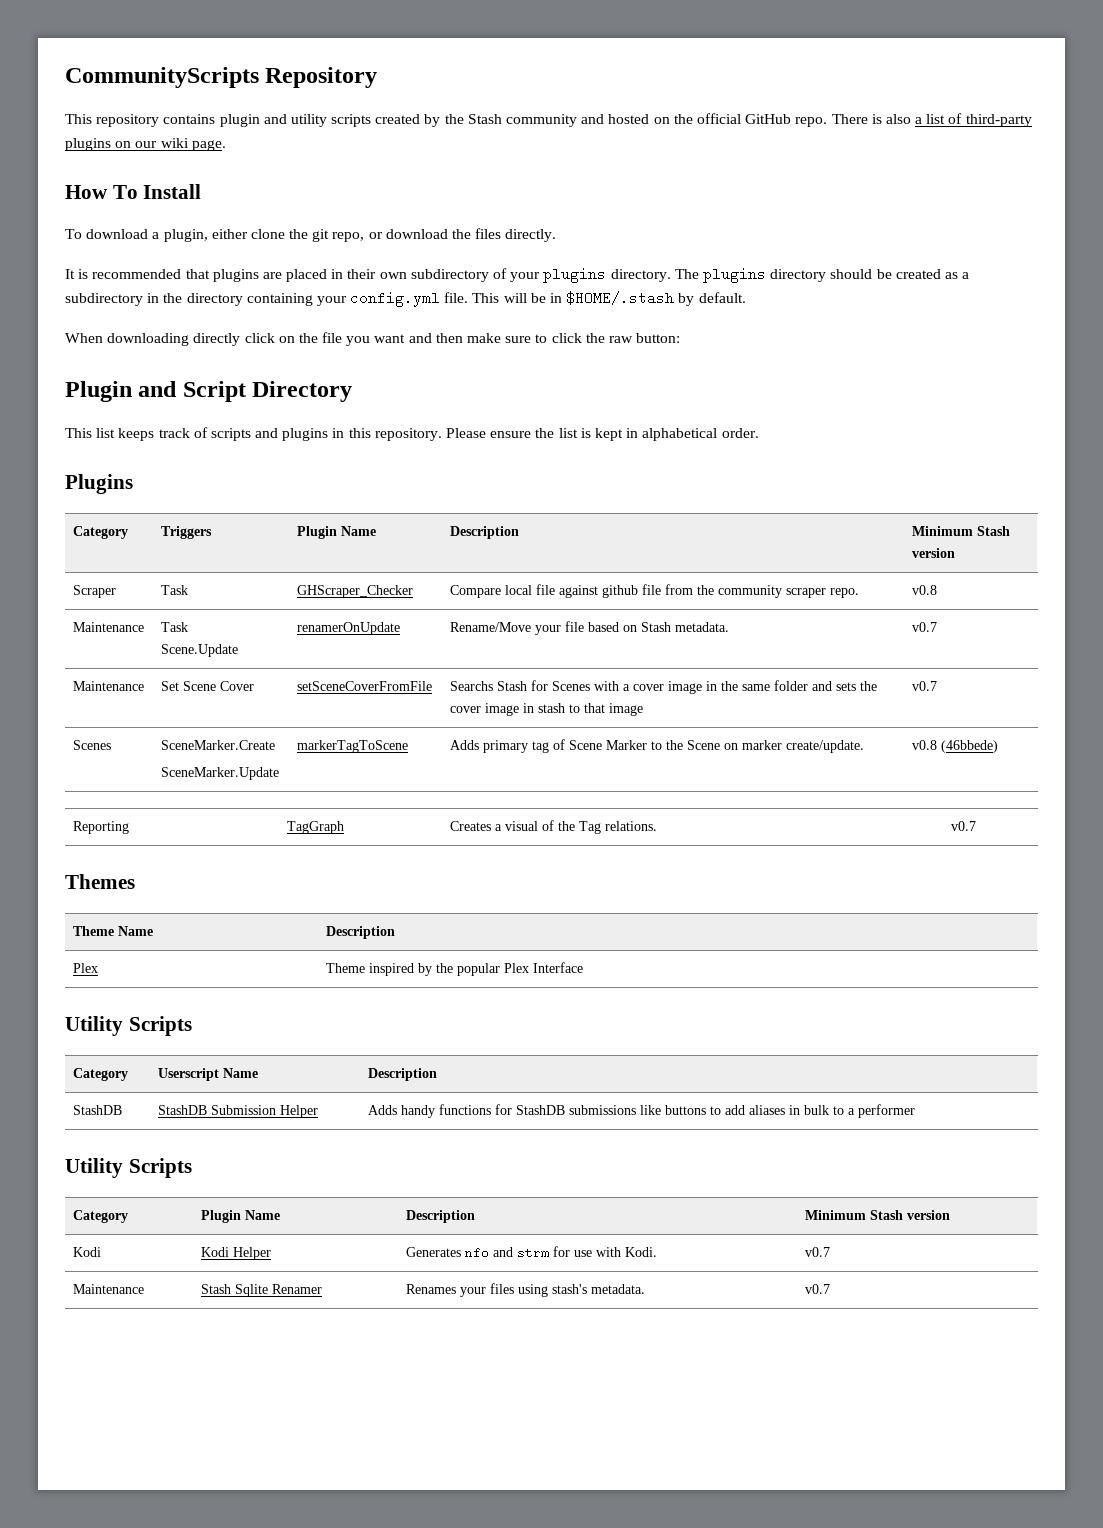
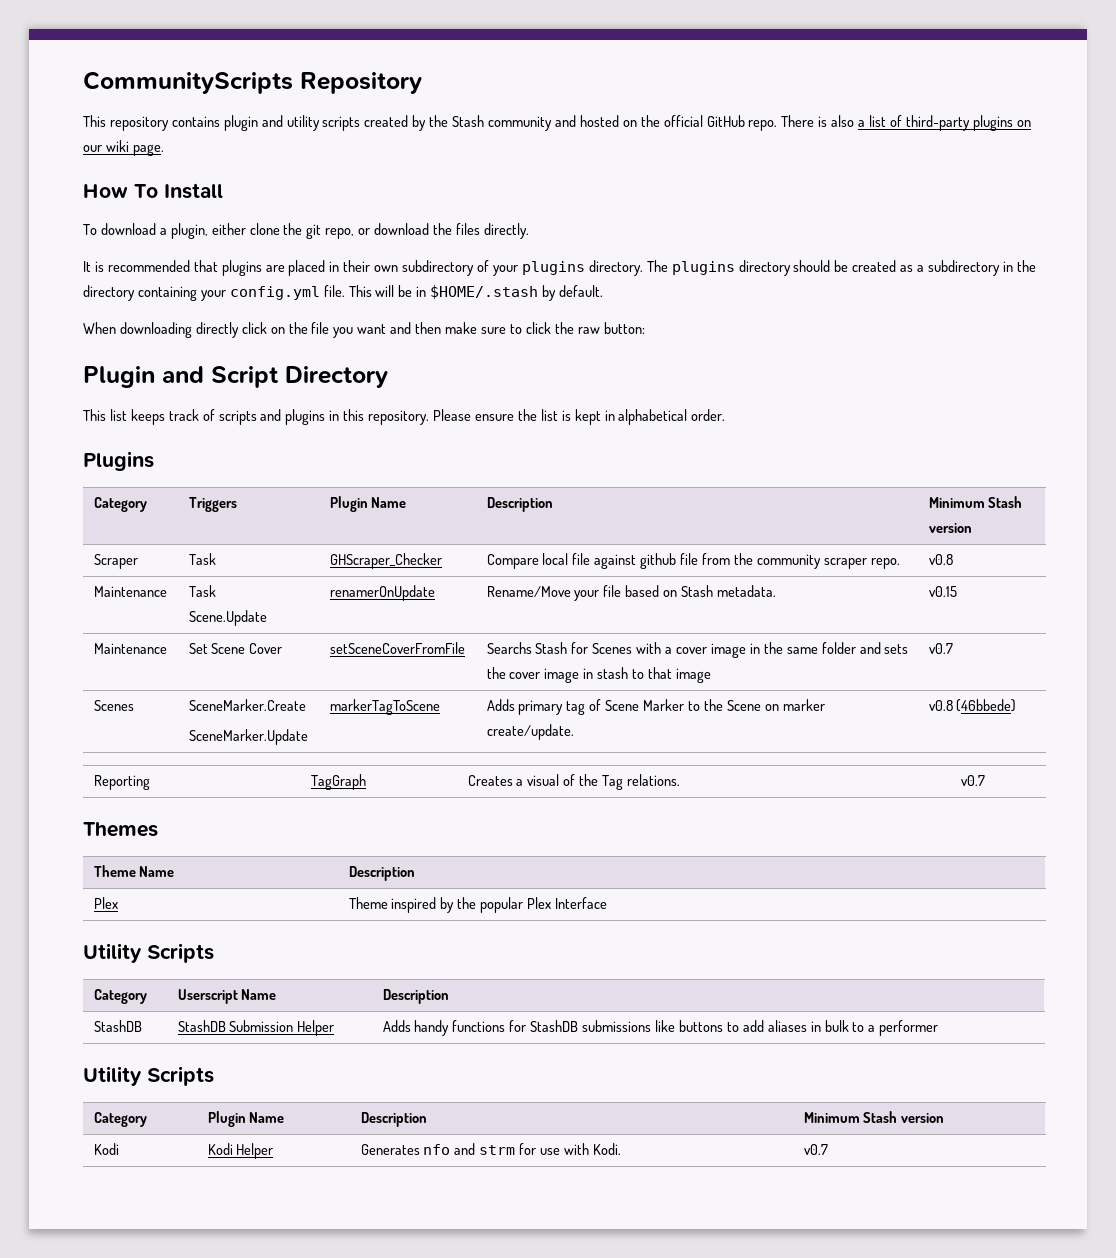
  Maintenance | Task
- Scene.Update | renamerOnUpdate | Rename/Move your file based on Stash metadata. | v0.7
+ Scene.Update | renamerOnUpdate | Rename/Move your file based on Stash metadata. | v0.15
- Maintenance | Stash Sqlite Renamer | Renames your files using stash's metadata. | v0.7

